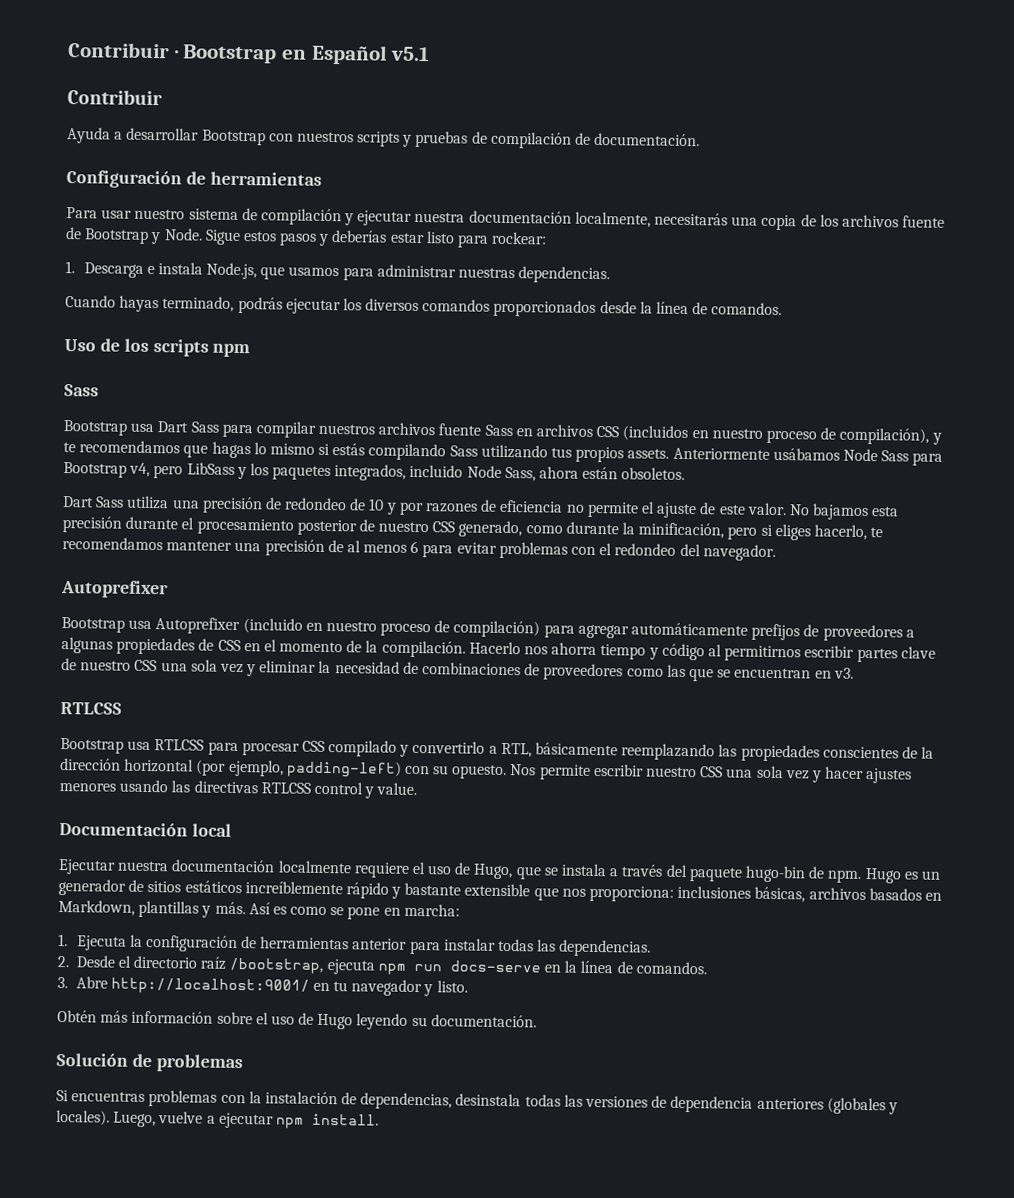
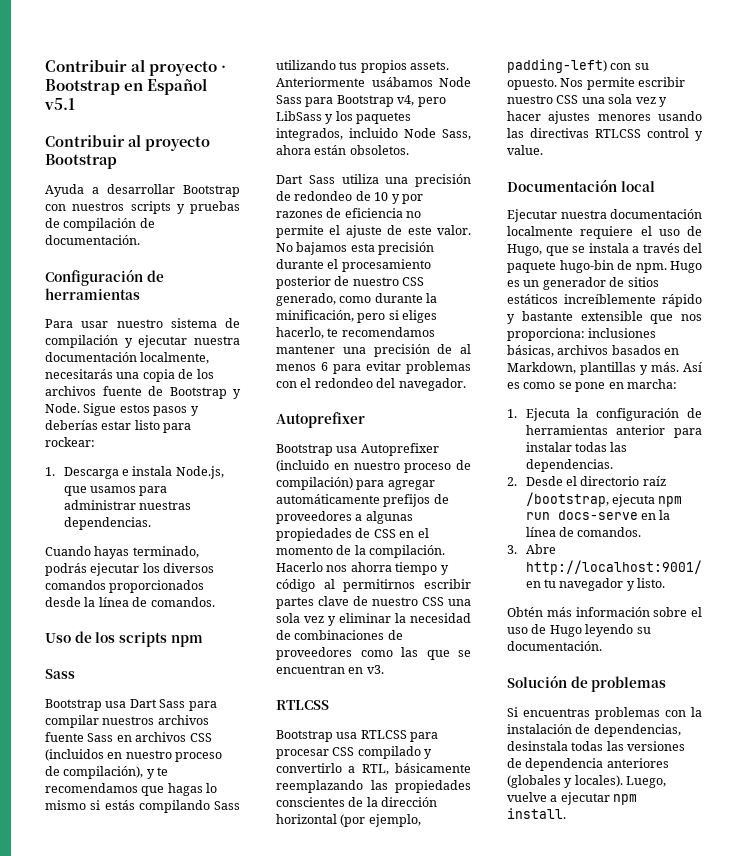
- Contribuir · Bootstrap en Español v5.1
- Contribuir
+ Contribuir al proyecto · Bootstrap en Español v5.1
+ Contribuir al proyecto Bootstrap

